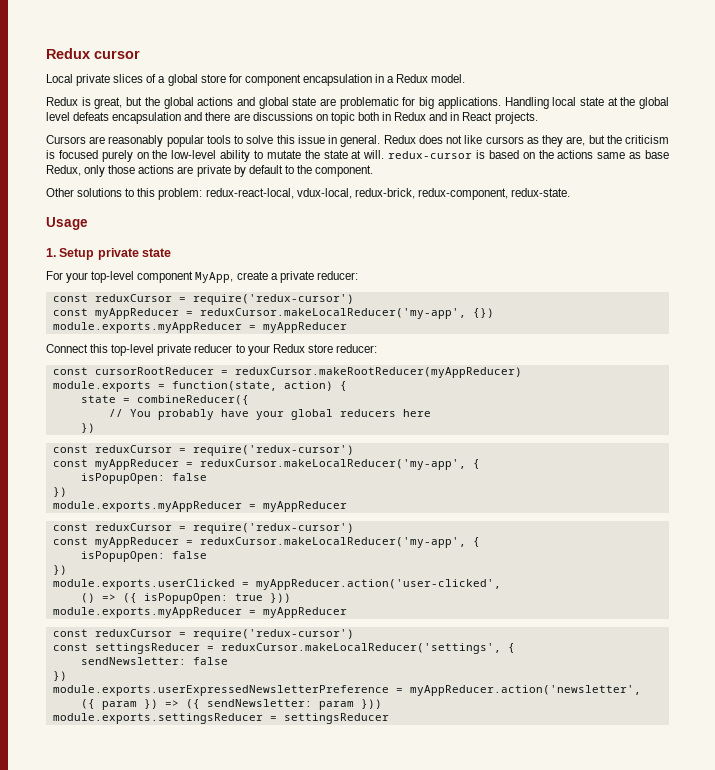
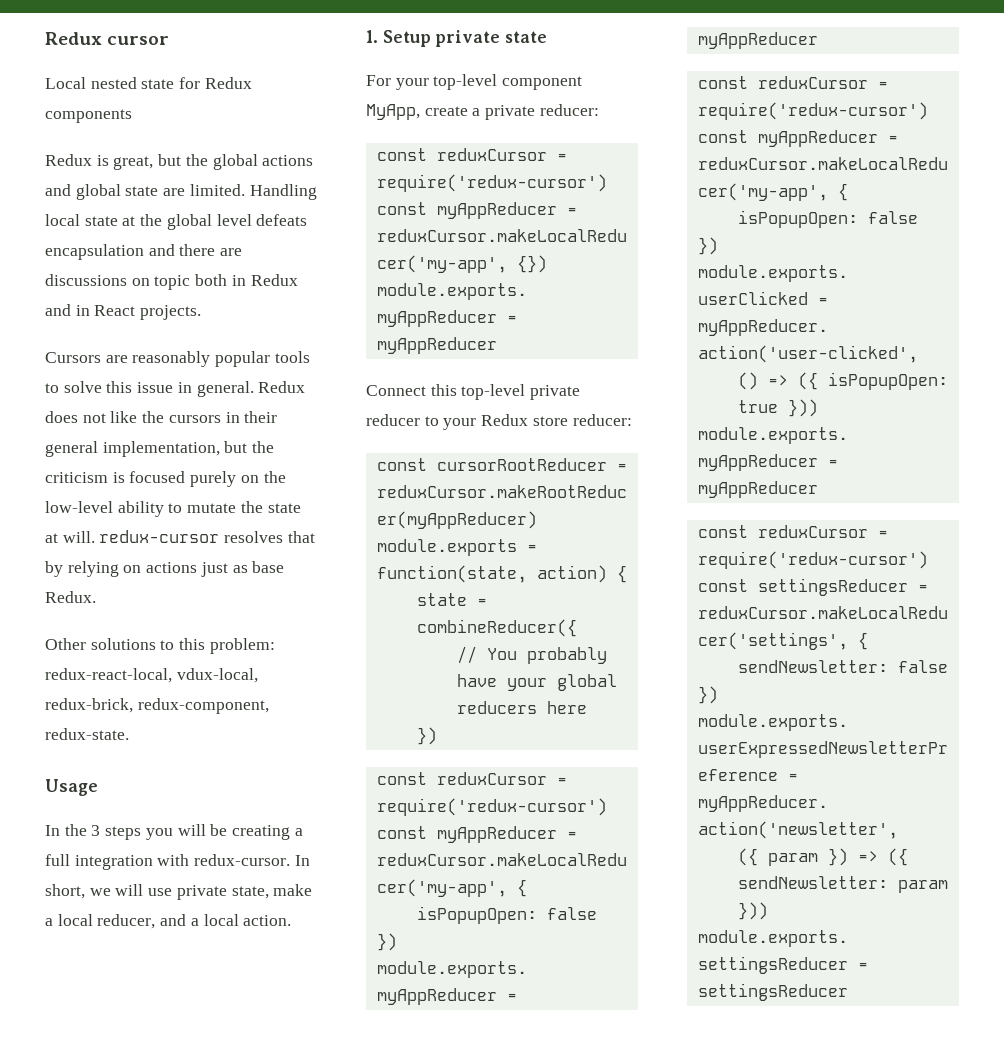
- Local private slices of a global store for component encapsulation in a Redux model.
+ Local nested state for Redux components
- Redux is great, but the global actions and global state are problematic for big applications.
+ Redux is great, but the global actions and global state are limited.
- Redux does not like cursors as they are, but the criticism is focused purely on the low-level ability to mutate the state at will. redux-cursor is based on the actions same as base Redux, only those actions are private by default to the component.
+ Redux does not like the cursors in their general implementation, but the criticism is focused purely on the low-level ability to mutate the state at will. redux-cursor resolves that by relying on actions just as base Redux.
+ In the 3 steps you will be creating a full integration with redux-cursor. In short, we will use private state, make a local reducer, and a local action.

